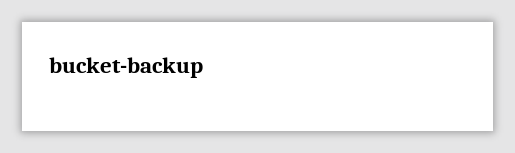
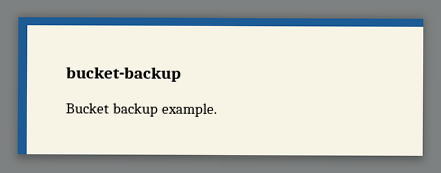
+ Bucket backup example.

